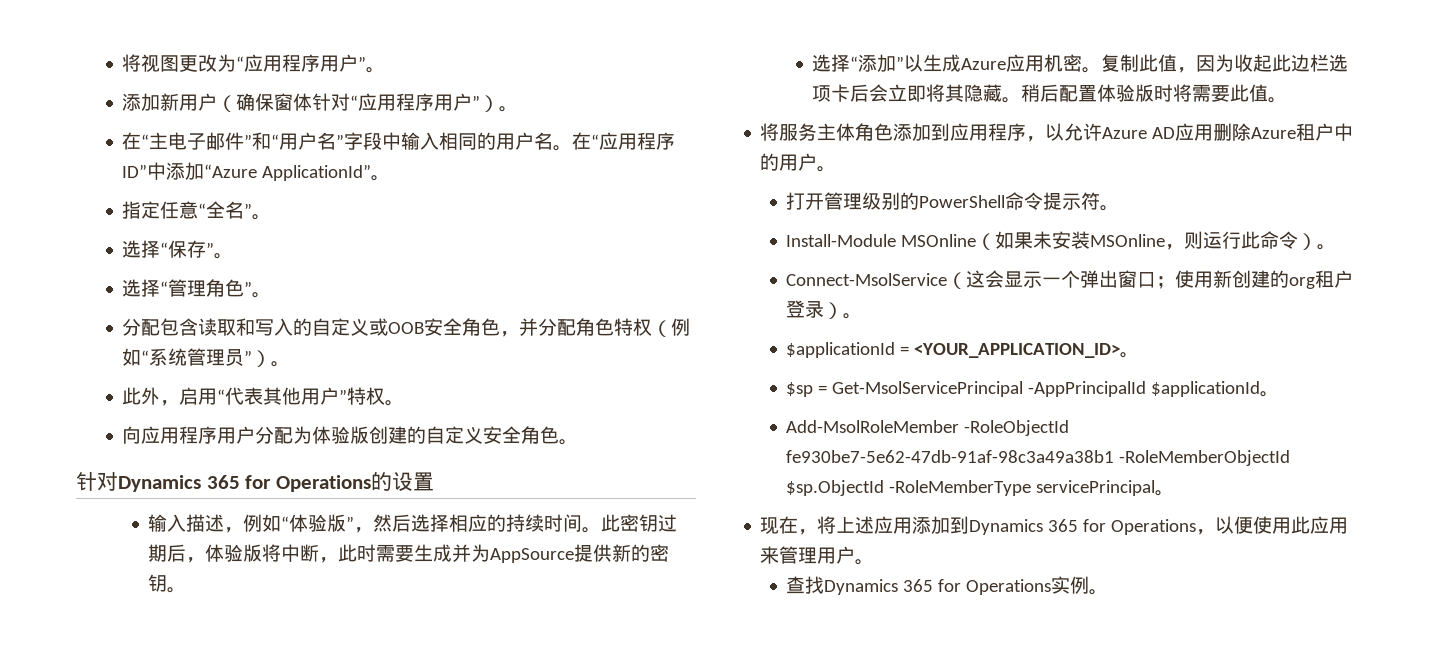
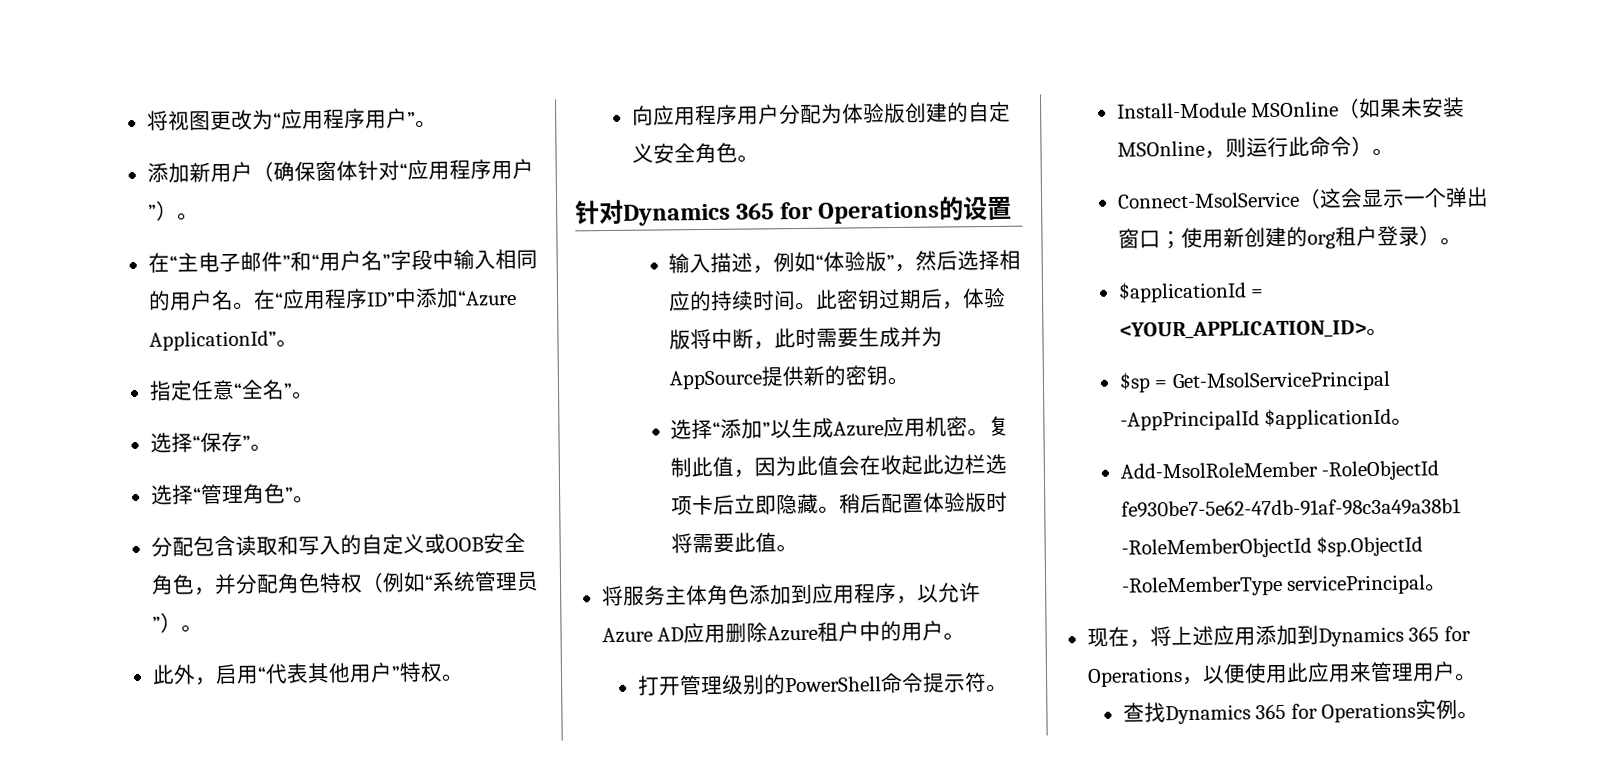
- 复制此值，因为收起此边栏选项卡后会立即将其隐藏。
+ 复制此值，因为此值会在收起此边栏选项卡后立即隐藏。

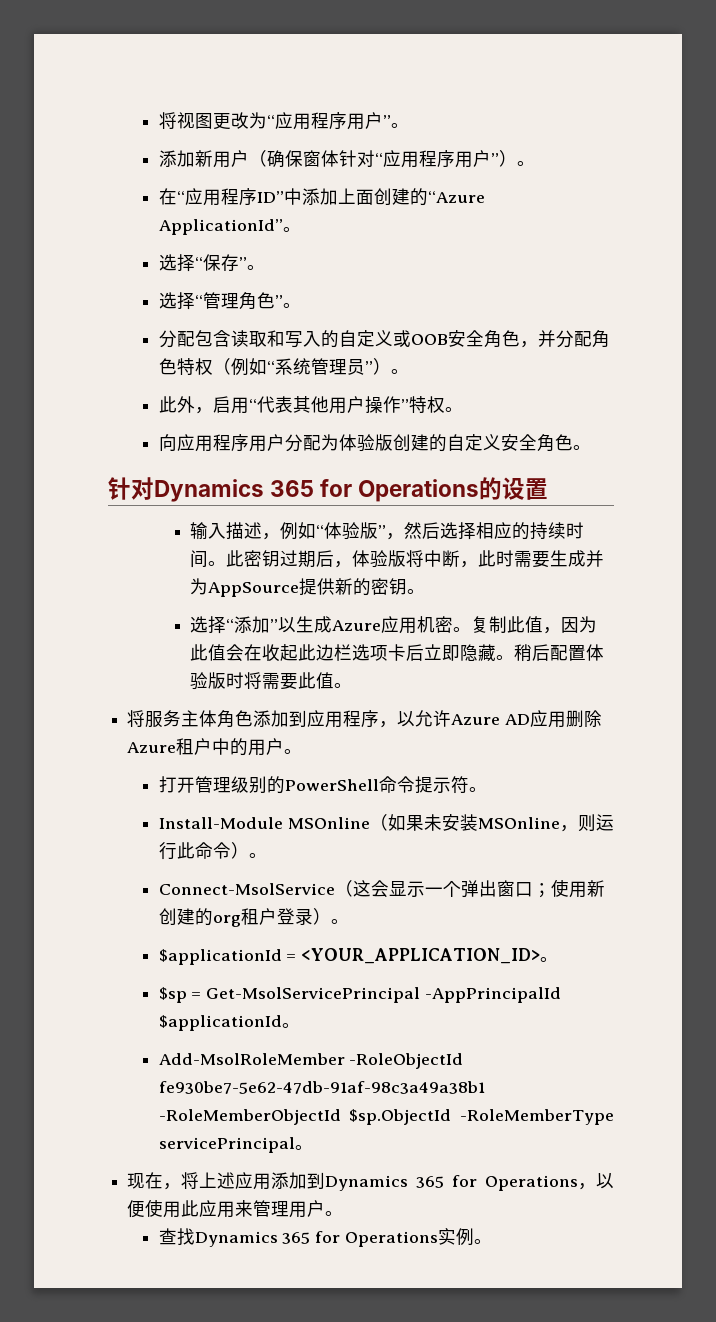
- 在“主电子邮件”和“用户名”字段中输入相同的用户名。在“应用程序ID”中添加“Azure ApplicationId”。
+ 在“应用程序ID”中添加上面创建的“Azure ApplicationId”。
- 指定任意“全名”。
- 此外，启用“代表其他用户”特权。
+ 此外，启用“代表其他用户操作”特权。

